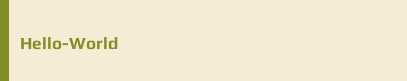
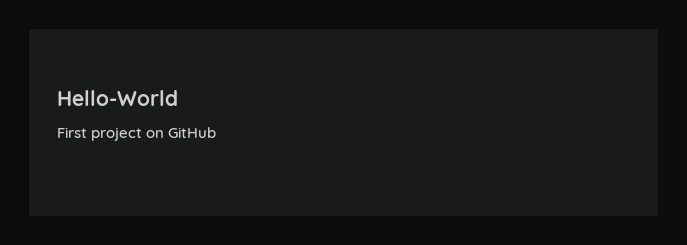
+ First project on GitHub

